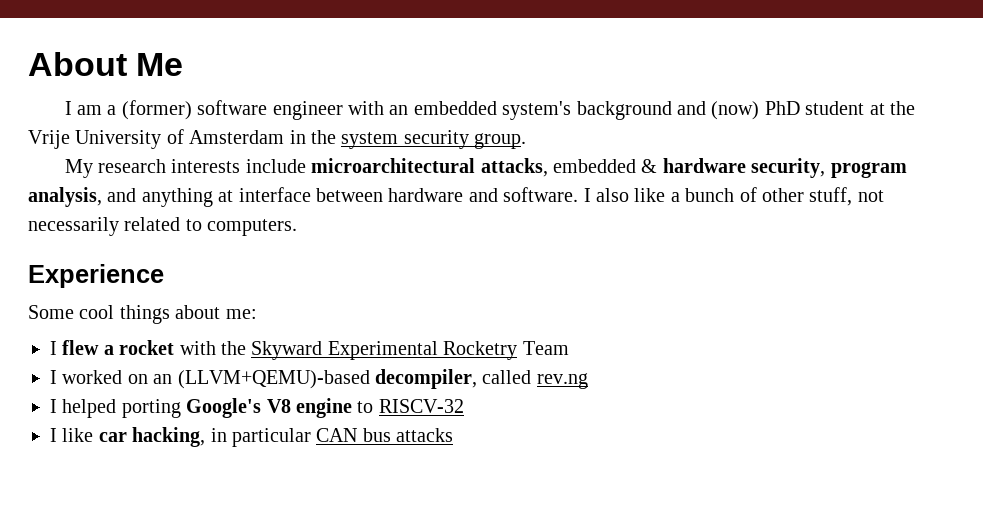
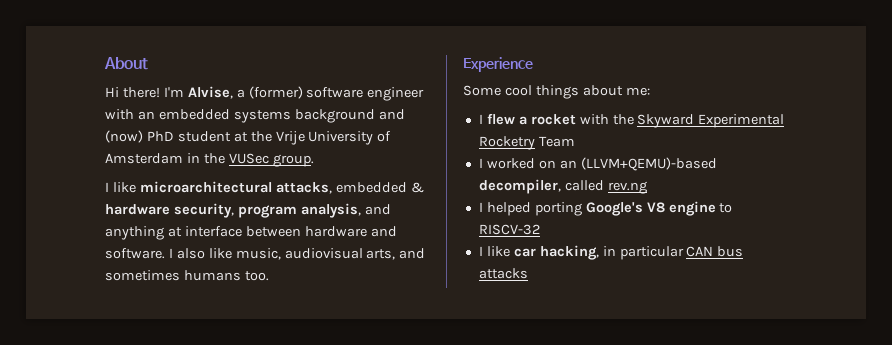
- About Me
- I am a (former) software engineer with an embedded system's background and (now) PhD student at the Vrije University of Amsterdam in the system security group.
+ About
+ Hi there! I'm Alvise, a (former) software engineer with an embedded systems background and (now) PhD student at the Vrije University of Amsterdam in the VUSec group.
- My research interests include microarchitectural attacks, embedded & hardware security, program analysis, and anything at interface between hardware and software.
+ I like microarchitectural attacks, embedded & hardware security, program analysis, and anything at interface between hardware and software.
- I also like a bunch of other stuff, not necessarily related to computers.
+ I also like music, audiovisual arts, and sometimes humans too.

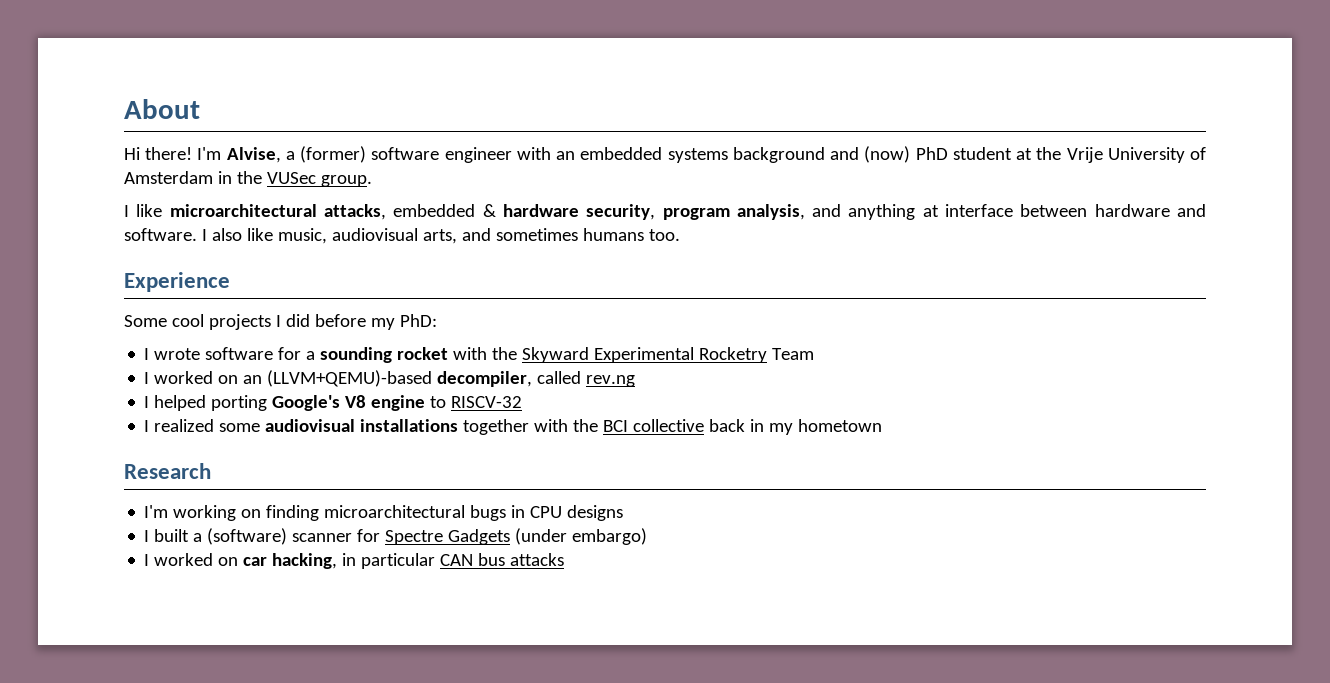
- Some cool things about me:
- I flew a rocket with the Skyward Experimental Rocketry Team
+ Some cool projects I did before my PhD:
+ I wrote software for a sounding rocket with the Skyward Experimental Rocketry Team
- I like car hacking, in particular CAN bus attacks
+ I realized some audiovisual installations together with the BCI collective back in my hometown
+ Research
+ I'm working on finding microarchitectural bugs in CPU designs
+ I built a (software) scanner for Spectre Gadgets (under embargo)
+ I worked on car hacking, in particular CAN bus attacks

